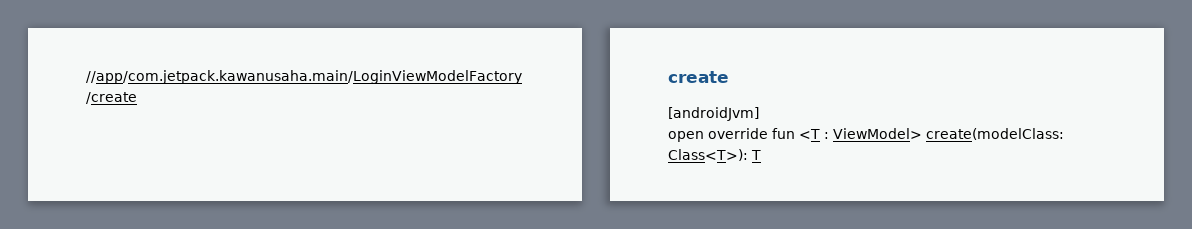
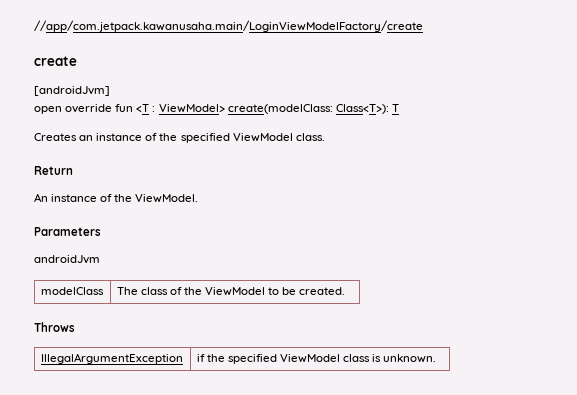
+ Creates an instance of the specified ViewModel class.
+ Return
+ An instance of the ViewModel.
+ Parameters
+ androidJvm
+ modelClass | The class of the ViewModel to be created.
+ Throws
+ IllegalArgumentException | if the specified ViewModel class is unknown.

